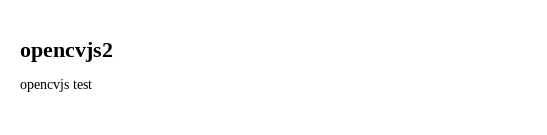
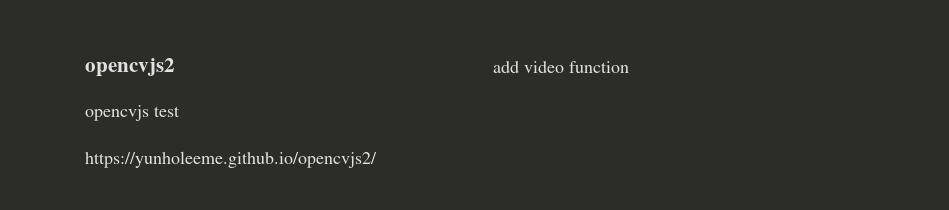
+ https://yunholeeme.github.io/opencvjs2/
+ add video function

